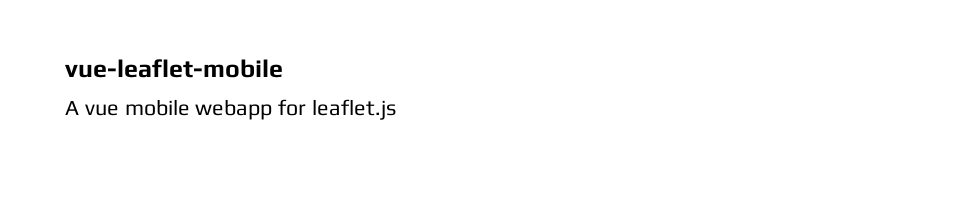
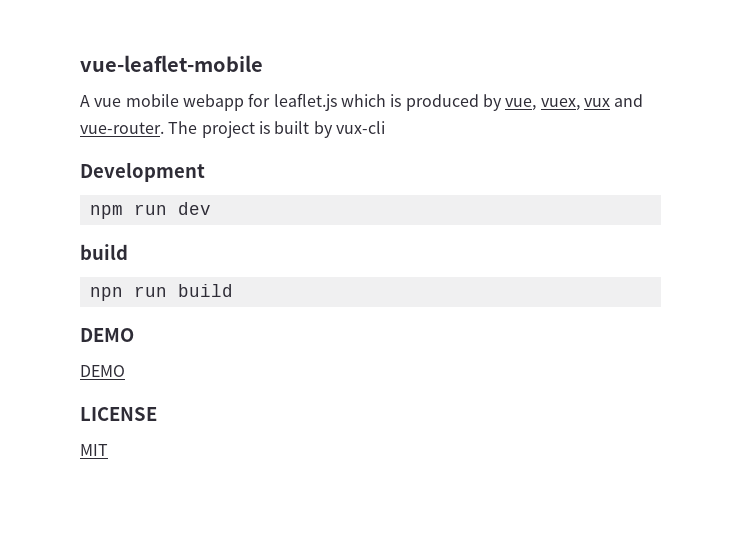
- A vue mobile webapp for leaflet.js
+ A vue mobile webapp for leaflet.js which is produced by vue, vuex, vux and vue-router. The project is built by vux-cli
+ Development
+ npm run dev
+ build
+ npn run build
+ DEMO
+ DEMO
+ LICENSE
+ MIT

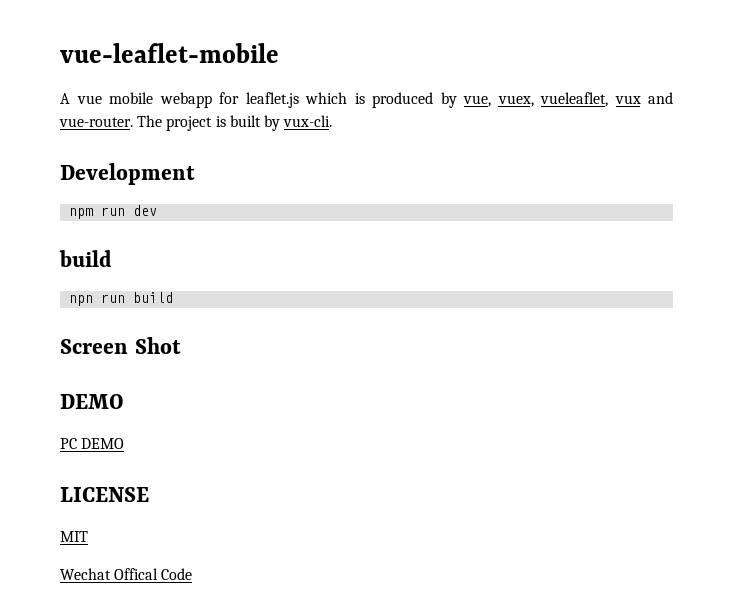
- A vue mobile webapp for leaflet.js which is produced by vue, vuex, vux and vue-router.
+ A vue mobile webapp for leaflet.js which is produced by vue, vuex, vueleaflet, vux and vue-router.
- The project is built by vux-cli
+ The project is built by vux-cli.
  npn run build
+ Screen Shot
  DEMO
- DEMO
+ PC DEMO
+ Wechat Offical Code

